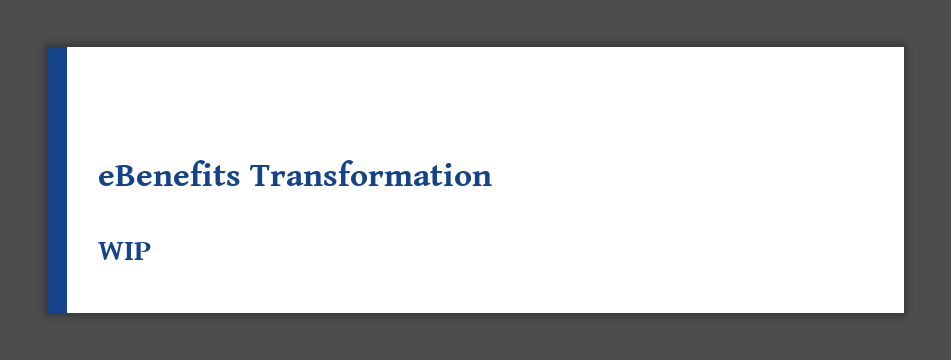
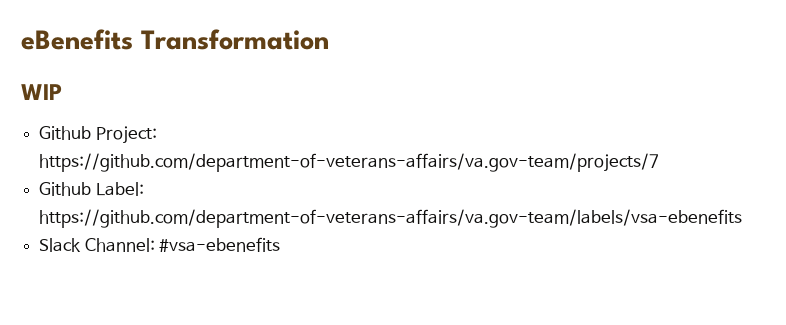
+ Github Project: https://github.com/department-of-veterans-affairs/va.gov-team/projects/7
+ Github Label: https://github.com/department-of-veterans-affairs/va.gov-team/labels/vsa-ebenefits
+ Slack Channel: #vsa-ebenefits

